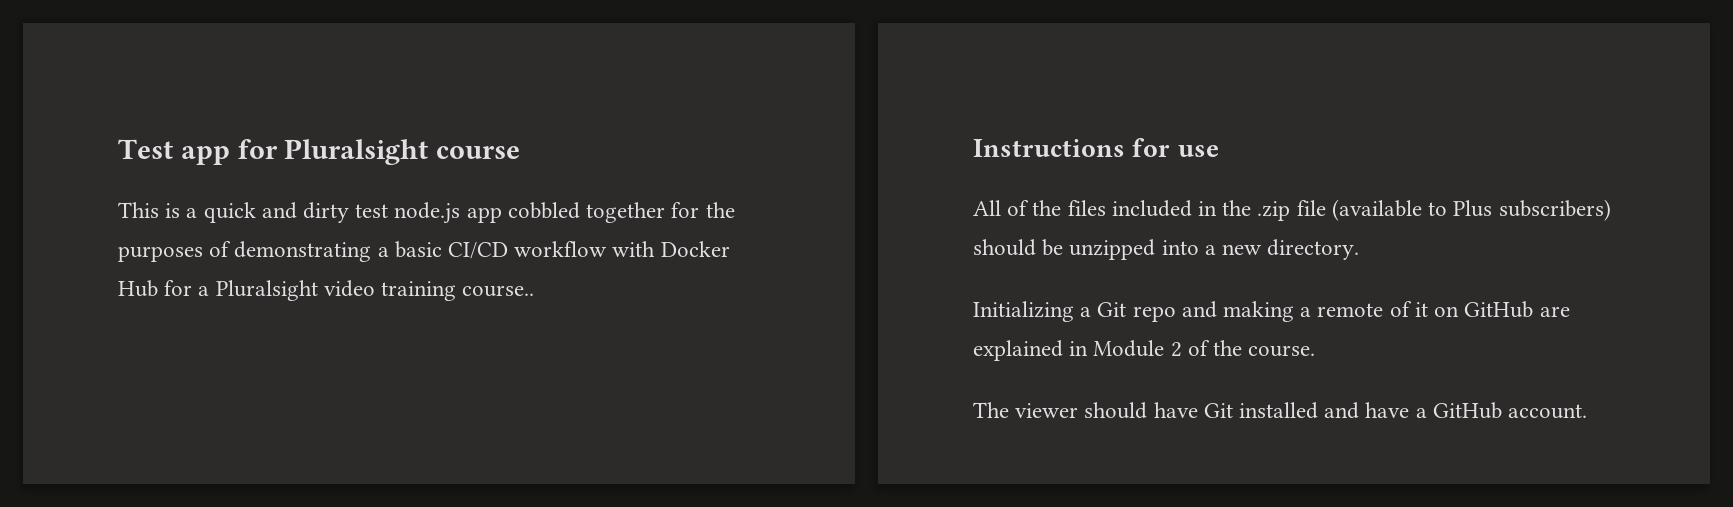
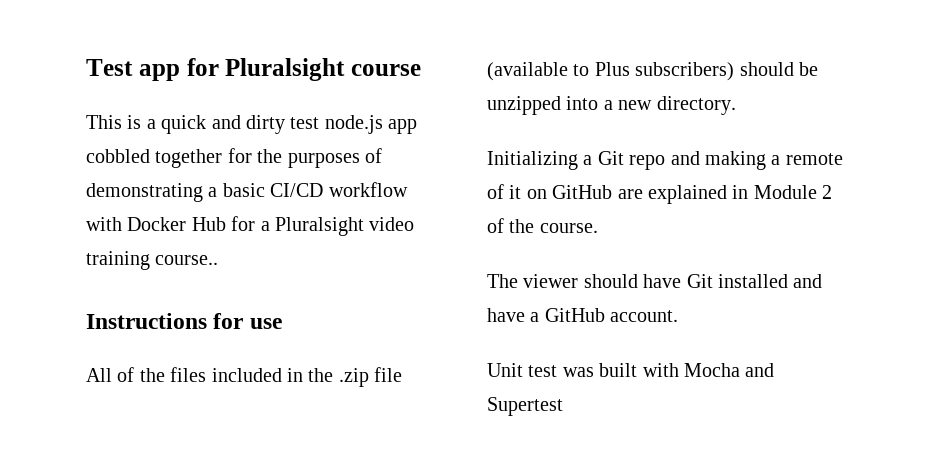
+ Unit test was built with Mocha and Supertest

